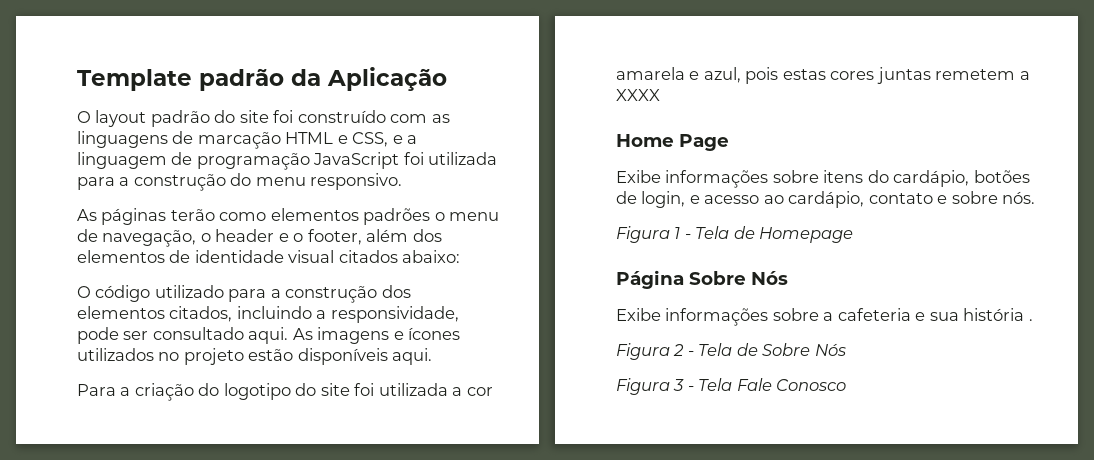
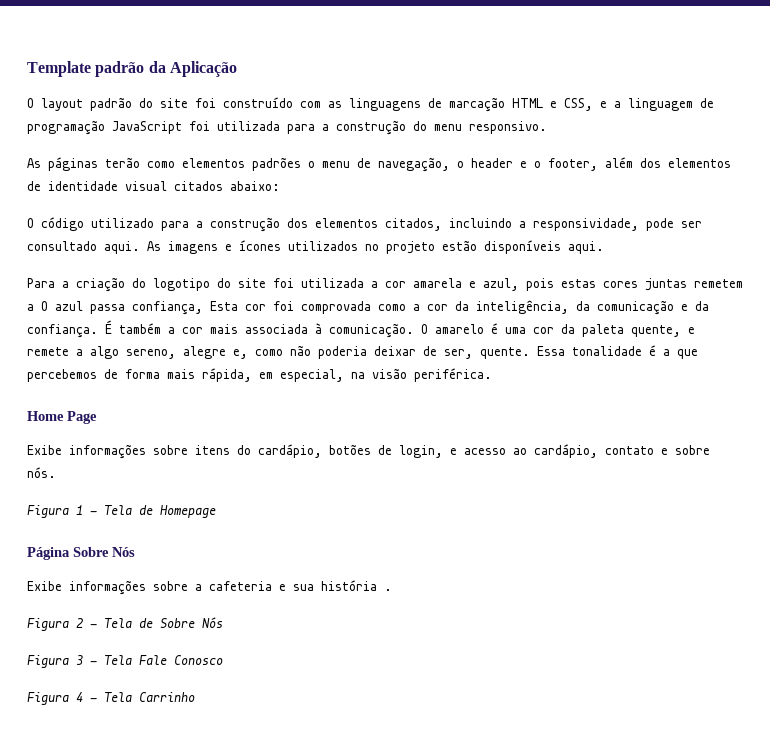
- Para a criação do logotipo do site foi utilizada a cor amarela e azul, pois estas cores juntas remetem a XXXX
+ Para a criação do logotipo do site foi utilizada a cor amarela e azul, pois estas cores juntas remetem a O azul passa confiança, Esta cor foi comprovada como a cor da inteligência, da comunicação e da confiança. É também a cor mais associada à comunicação. O amarelo é uma cor da paleta quente, e remete a algo sereno, alegre e, como não poderia deixar de ser, quente. Essa tonalidade é a que percebemos de forma mais rápida, em especial, na visão periférica.
+ Figura 4 - Tela Carrinho

